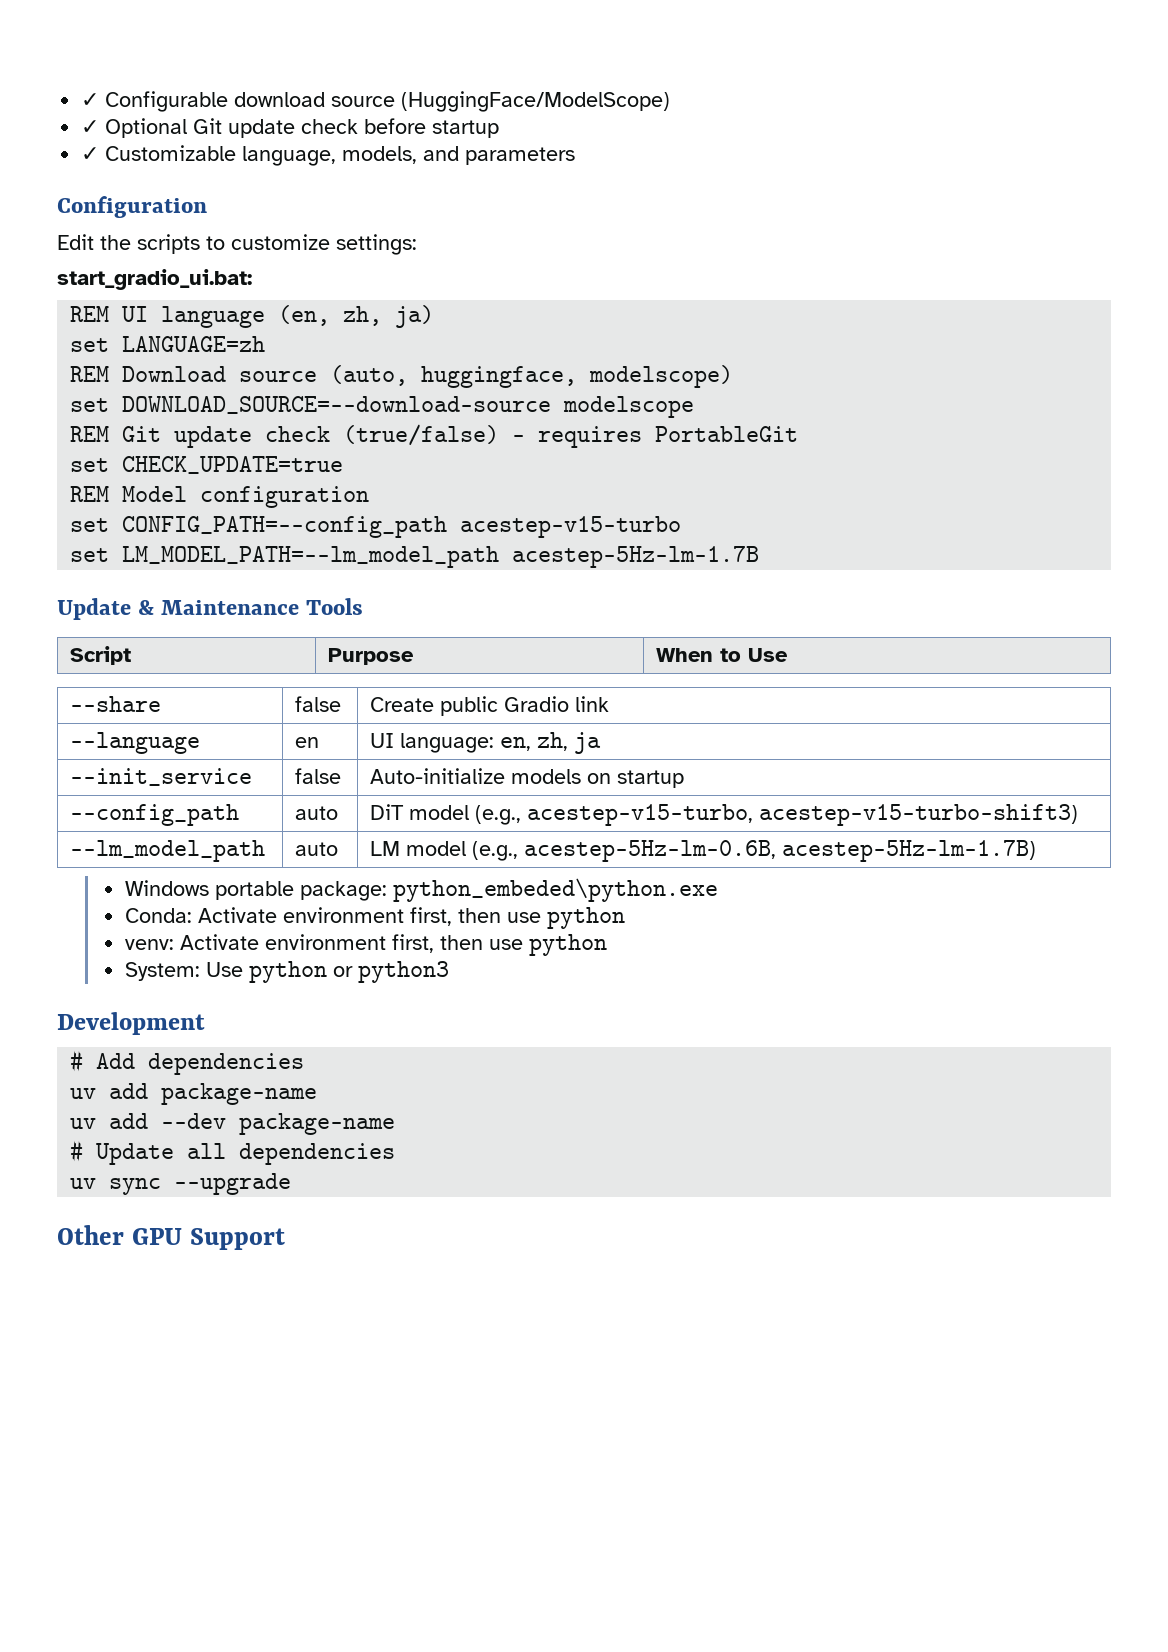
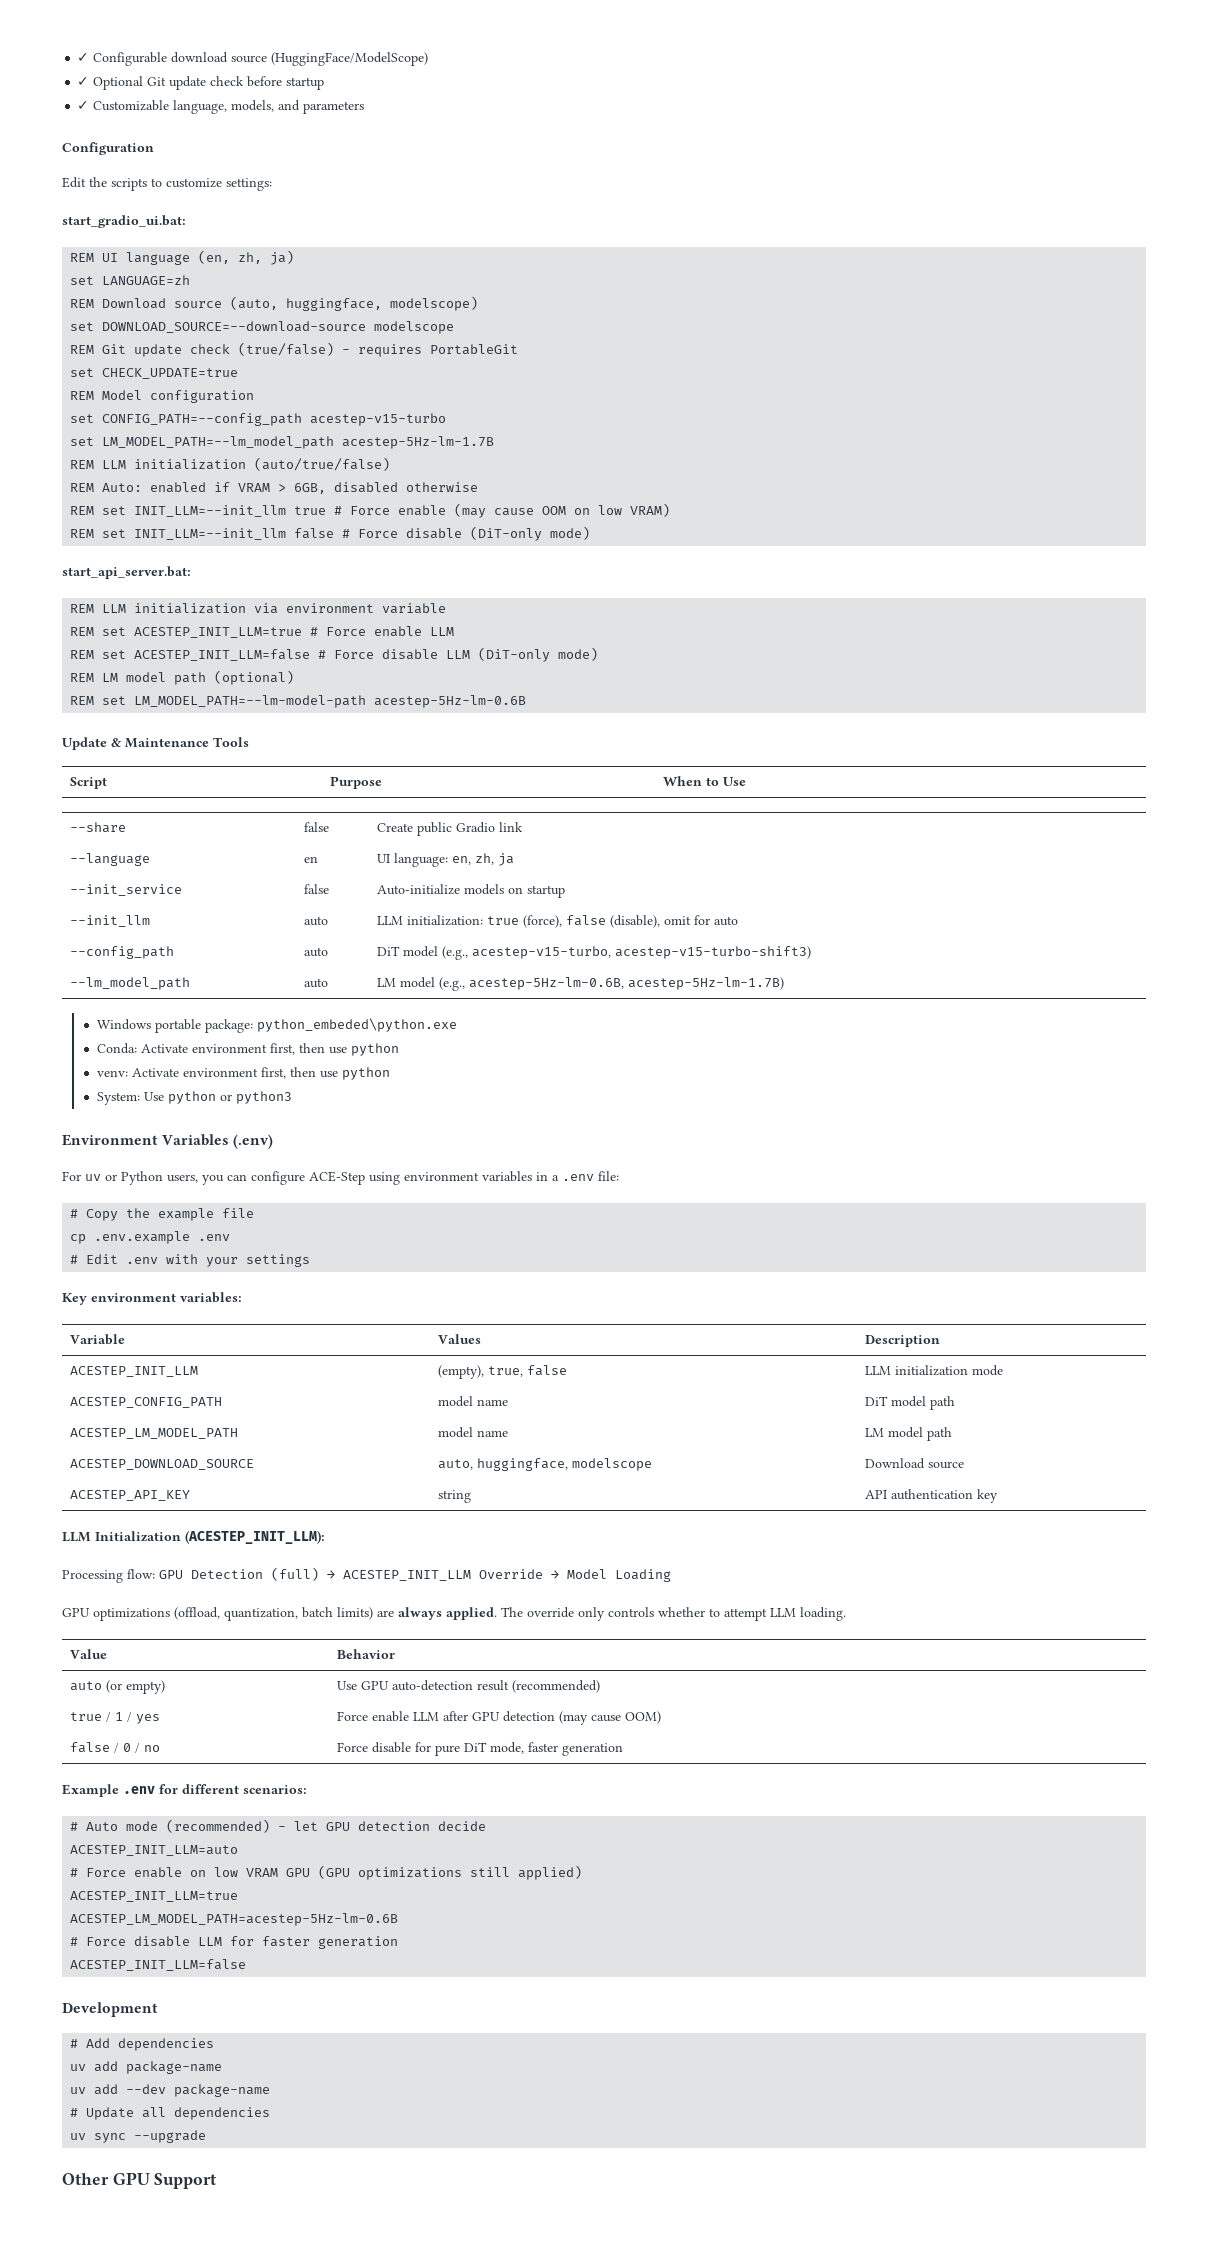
+ REM LLM initialization (auto/true/false)
+ REM Auto: enabled if VRAM > 6GB, disabled otherwise
+ REM set INIT_LLM=--init_llm true # Force enable (may cause OOM on low VRAM)
+ REM set INIT_LLM=--init_llm false # Force disable (DiT-only mode)
+ start_api_server.bat:
+ REM LLM initialization via environment variable
+ REM set ACESTEP_INIT_LLM=true # Force enable LLM
+ REM set ACESTEP_INIT_LLM=false # Force disable LLM (DiT-only mode)
+ REM LM model path (optional)
+ REM set LM_MODEL_PATH=--lm-model-path acestep-5Hz-lm-0.6B
+ --init_llm | auto | LLM initialization: true (force), false (disable), omit for auto
+ Environment Variables (.env)
+ For uv or Python users, you can configure ACE-Step using environment variables in a .env file:
+ # Copy the example file
+ cp .env.example .env
+ # Edit .env with your settings
+ Key environment variables:
+ Variable | Values | Description
+ ACESTEP_INIT_LLM | (empty), true, false | LLM initialization mode
+ ACESTEP_CONFIG_PATH | model name | DiT model path
+ ACESTEP_LM_MODEL_PATH | model name | LM model path
+ ACESTEP_DOWNLOAD_SOURCE | auto, huggingface, modelscope | Download source
+ ACESTEP_API_KEY | string | API authentication key
+ LLM Initialization (ACESTEP_INIT_LLM):
+ Processing flow: GPU Detection (full) → ACESTEP_INIT_LLM Override → Model Loading
+ GPU optimizations (offload, quantization, batch limits) are always applied. The override only controls whether to attempt LLM loading.
+ Value | Behavior
+ auto (or empty) | Use GPU auto-detection result (recommended)
+ true / 1 / yes | Force enable LLM after GPU detection (may cause OOM)
+ false / 0 / no | Force disable for pure DiT mode, faster generation
+ Example .env for different scenarios:
+ # Auto mode (recommended) - let GPU detection decide
+ ACESTEP_INIT_LLM=auto
+ # Force enable on low VRAM GPU (GPU optimizations still applied)
+ ACESTEP_INIT_LLM=true
+ ACESTEP_LM_MODEL_PATH=acestep-5Hz-lm-0.6B
+ # Force disable LLM for faster generation
+ ACESTEP_INIT_LLM=false

